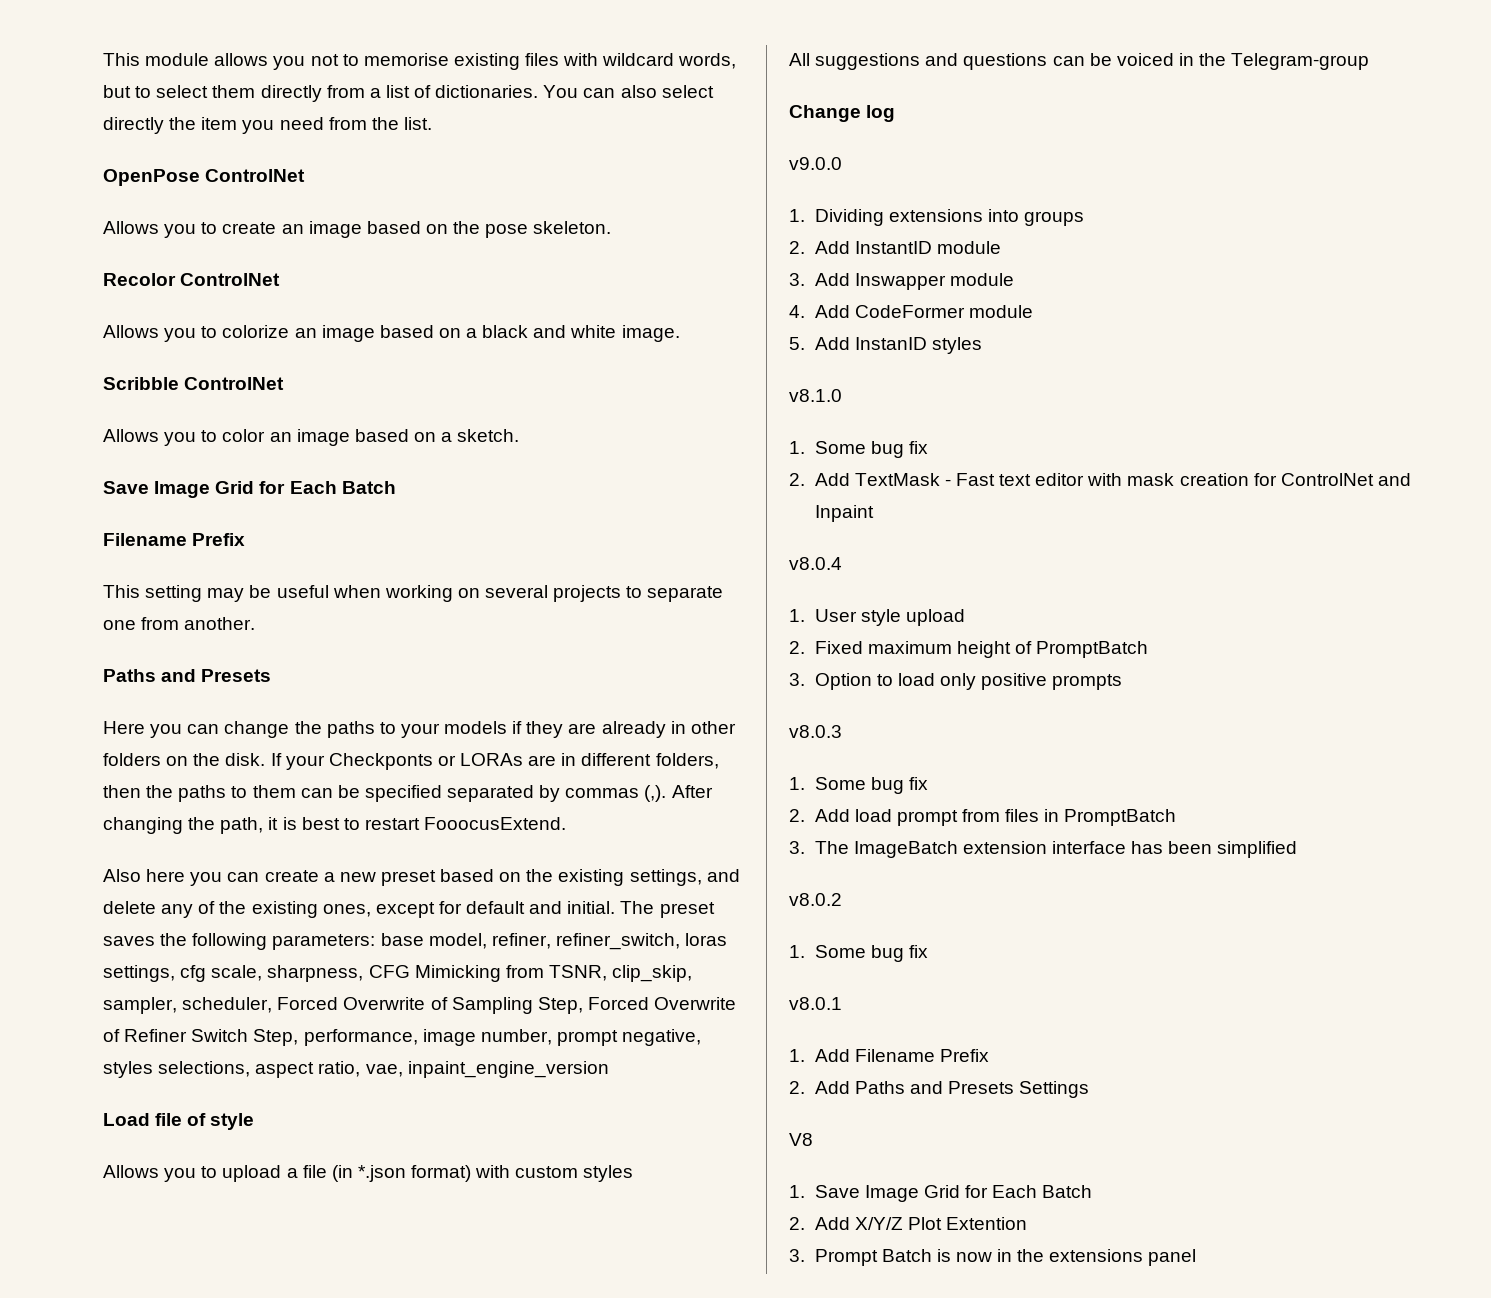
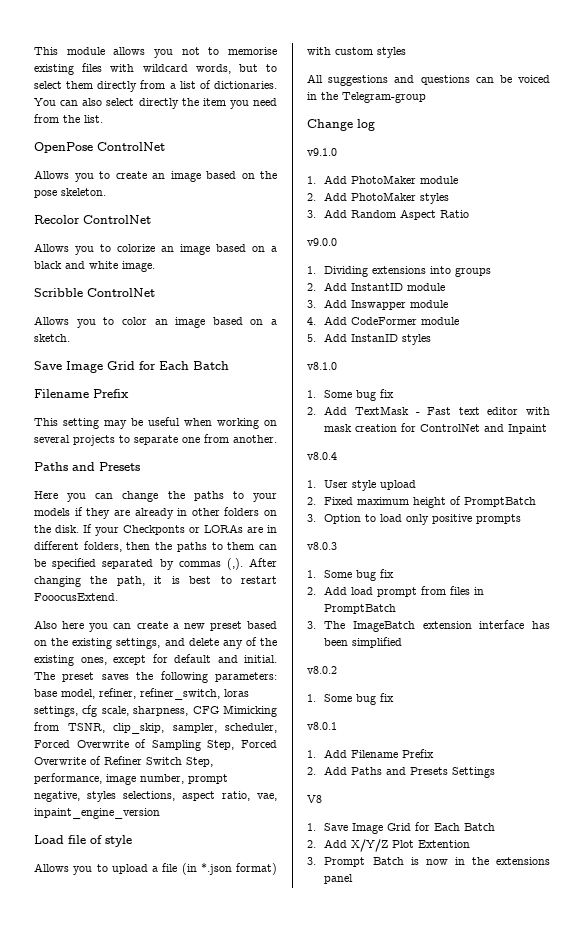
+ v9.1.0
+ 1. Add PhotoMaker module
+ 2. Add PhotoMaker styles
+ 3. Add Random Aspect Ratio

